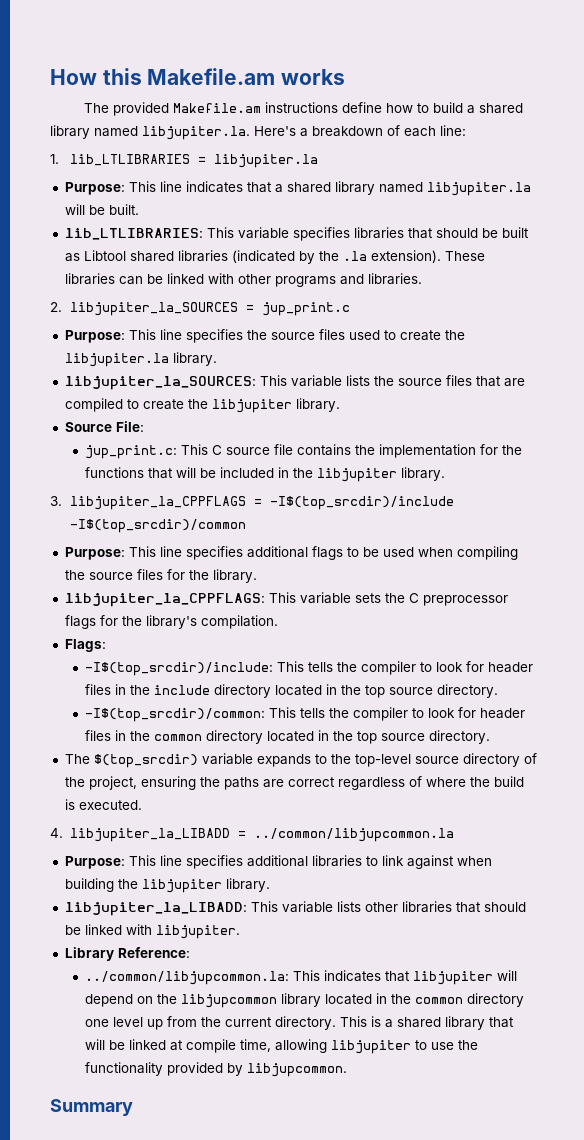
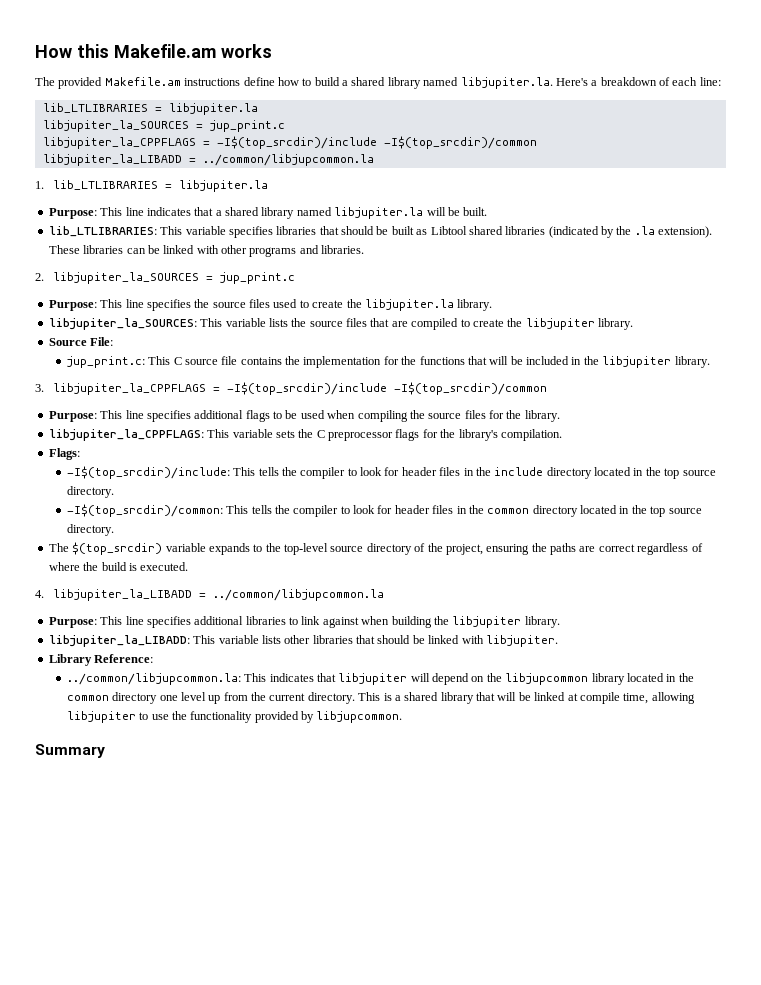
  The provided Makefile.am instructions define how to build a shared library named libjupiter.la. Here's a breakdown of each line:
+ lib_LTLIBRARIES = libjupiter.la
+ libjupiter_la_SOURCES = jup_print.c
+ libjupiter_la_CPPFLAGS = -I$(top_srcdir)/include -I$(top_srcdir)/common
+ libjupiter_la_LIBADD = ../common/libjupcommon.la

